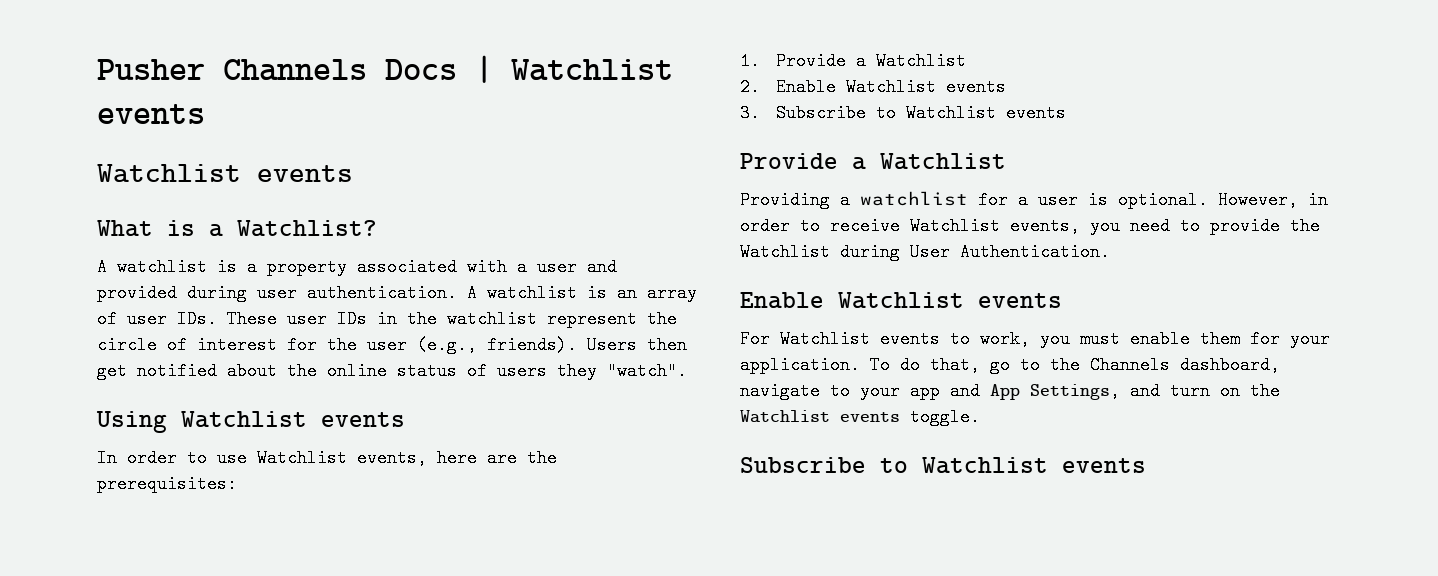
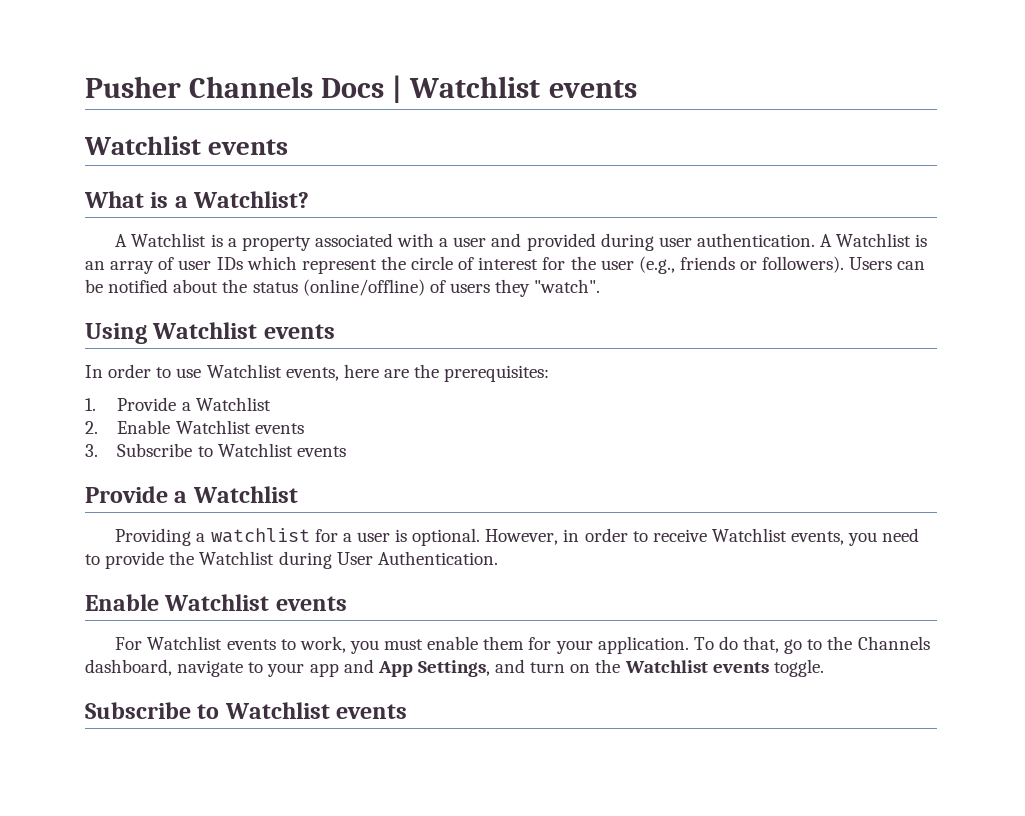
- A watchlist is a property associated with a user and provided during user authentication.
+ A Watchlist is a property associated with a user and provided during user authentication.
- A watchlist is an array of user IDs. These user IDs in the watchlist represent the circle of interest for the user (e.g., friends). Users then get notified about the online status of users they "watch".
+ A Watchlist is an array of user IDs which represent the circle of interest for the user (e.g., friends or followers). Users can be notified about the status (online/offline) of users they "watch".

